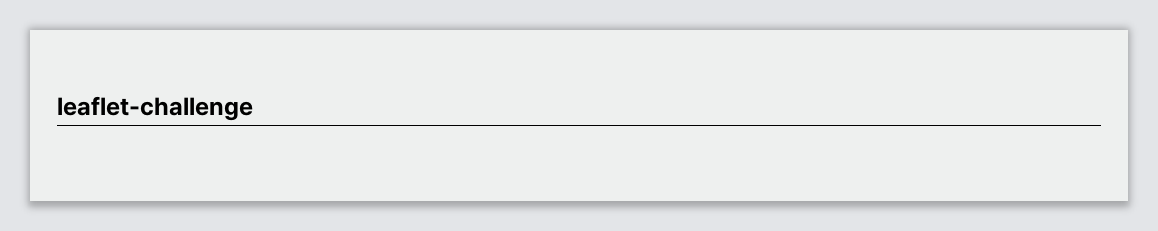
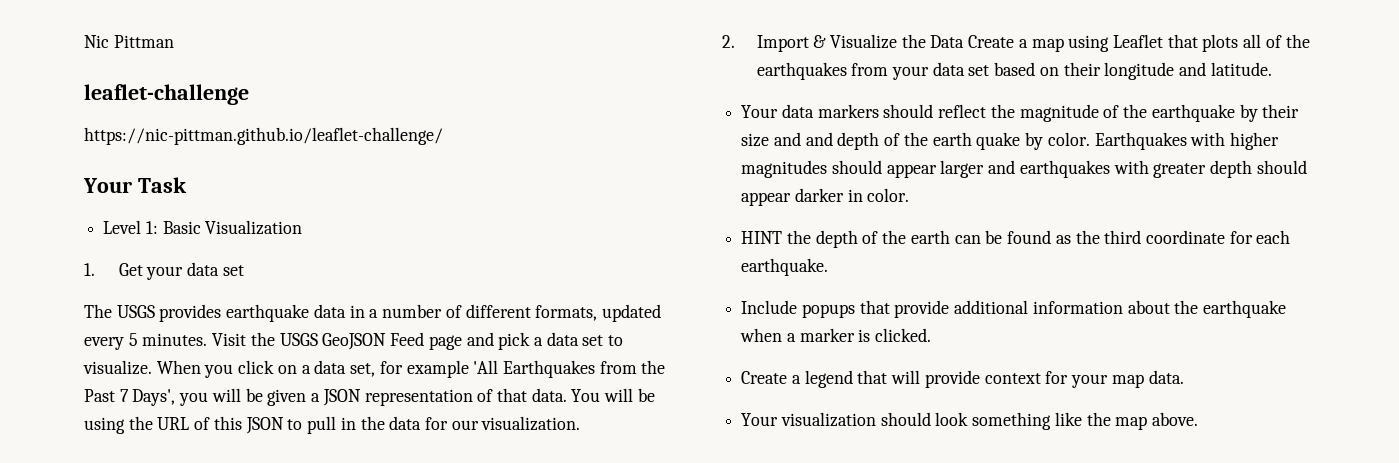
+ Nic Pittman
+ https://nic-pittman.github.io/leaflet-challenge/
+ Your Task
+ Level 1: Basic Visualization
+ 1. Get your data set
+ The USGS provides earthquake data in a number of different formats, updated every 5 minutes. Visit the USGS GeoJSON Feed page and pick a data set to visualize. When you click on a data set, for example 'All Earthquakes from the Past 7 Days', you will be given a JSON representation of that data. You will be using the URL of this JSON to pull in the data for our visualization.
+ 2. Import & Visualize the Data Create a map using Leaflet that plots all of the earthquakes from your data set based on their longitude and latitude.
+ Your data markers should reflect the magnitude of the earthquake by their size and and depth of the earth quake by color. Earthquakes with higher magnitudes should appear larger and earthquakes with greater depth should appear darker in color.
+ HINT the depth of the earth can be found as the third coordinate for each earthquake.
+ Include popups that provide additional information about the earthquake when a marker is clicked.
+ Create a legend that will provide context for your map data.
+ Your visualization should look something like the map above.

